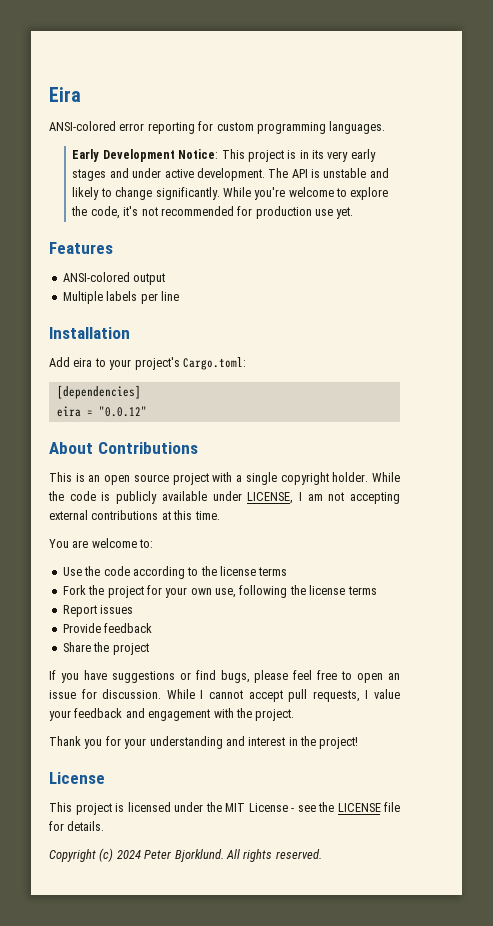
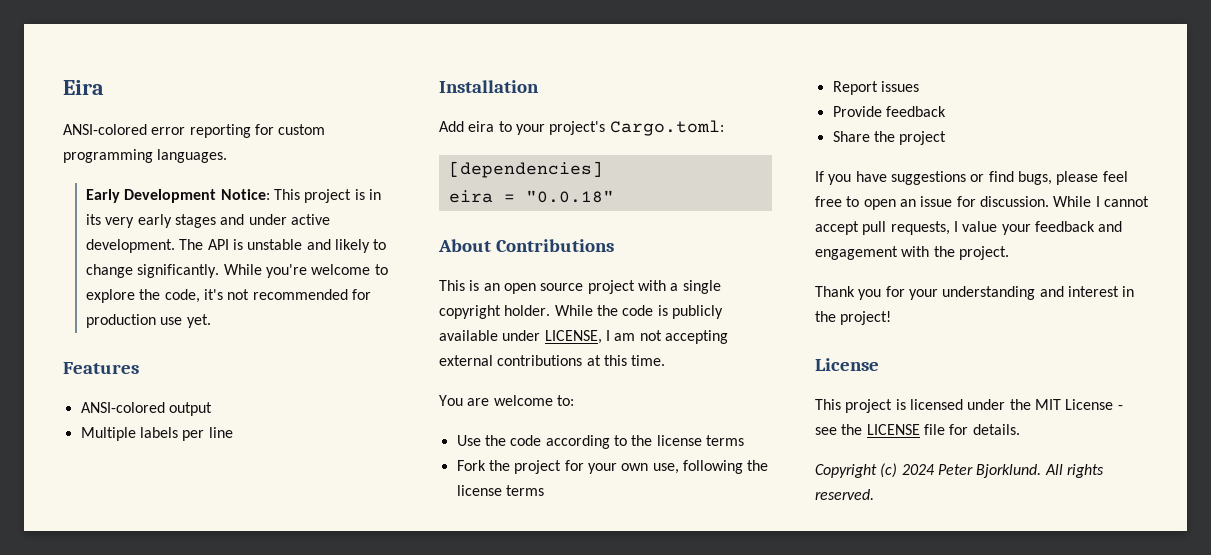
- eira = "0.0.12"
+ eira = "0.0.18"

